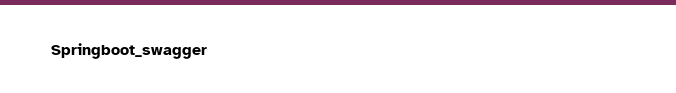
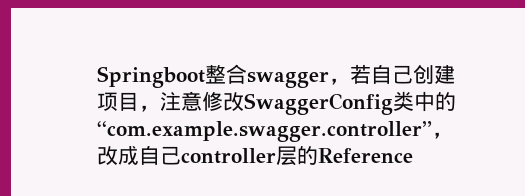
- Springboot_swagger
+ Springboot整合swagger，若自己创建项目，注意修改SwaggerConfig类中的“com.example.swagger.controller”，改成自己controller层的Reference

